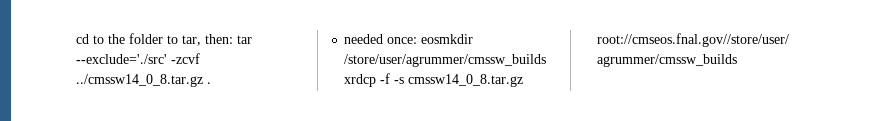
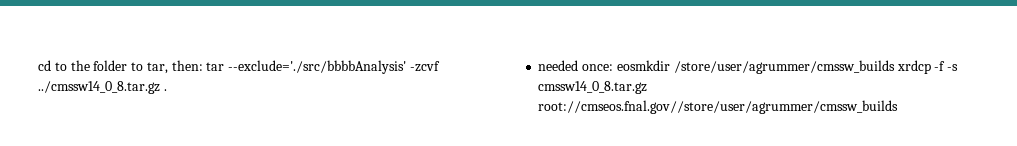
- cd to the folder to tar, then: tar --exclude='./src' -zcvf ../cmssw14_0_8.tar.gz .
+ cd to the folder to tar, then: tar --exclude='./src/bbbbAnalysis' -zcvf ../cmssw14_0_8.tar.gz .

